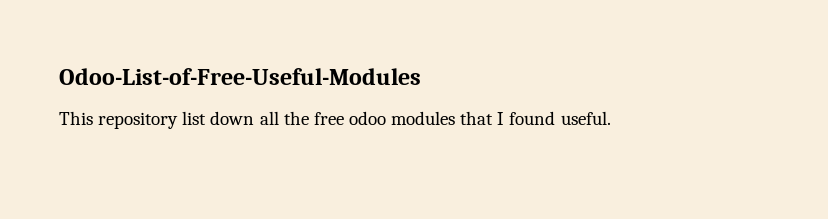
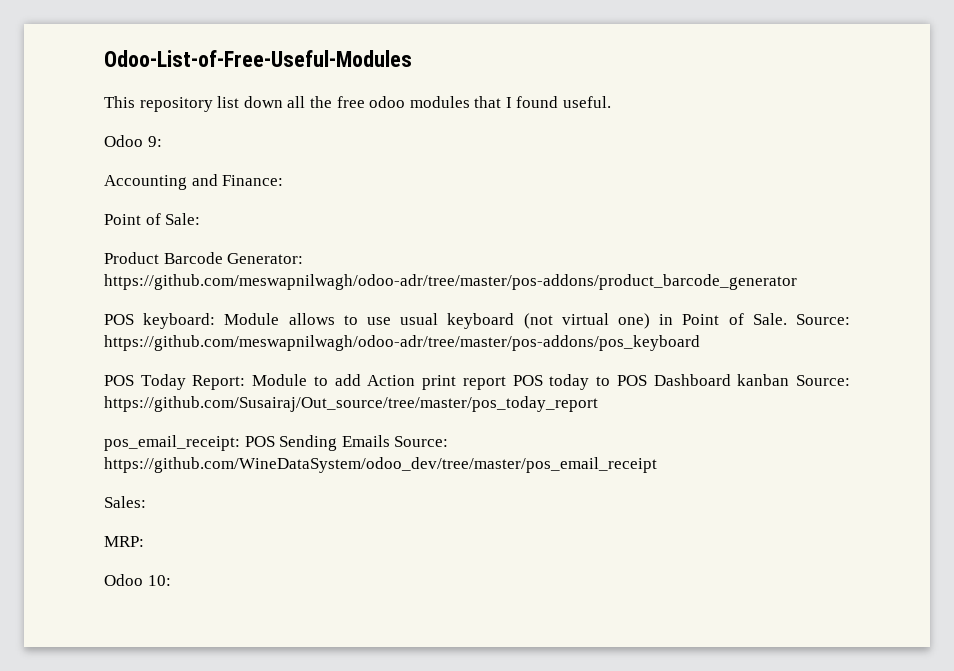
+ Odoo 9:
+ Accounting and Finance:
+ Point of Sale:
+ Product Barcode Generator: https://github.com/meswapnilwagh/odoo-adr/tree/master/pos-addons/product_barcode_generator
+ POS keyboard: Module allows to use usual keyboard (not virtual one) in Point of Sale. Source: https://github.com/meswapnilwagh/odoo-adr/tree/master/pos-addons/pos_keyboard
+ POS Today Report: Module to add Action print report POS today to POS Dashboard kanban Source: https://github.com/Susairaj/Out_source/tree/master/pos_today_report
+ pos_email_receipt: POS Sending Emails Source: https://github.com/WineDataSystem/odoo_dev/tree/master/pos_email_receipt
+ Sales:
+ MRP:
+ Odoo 10:

